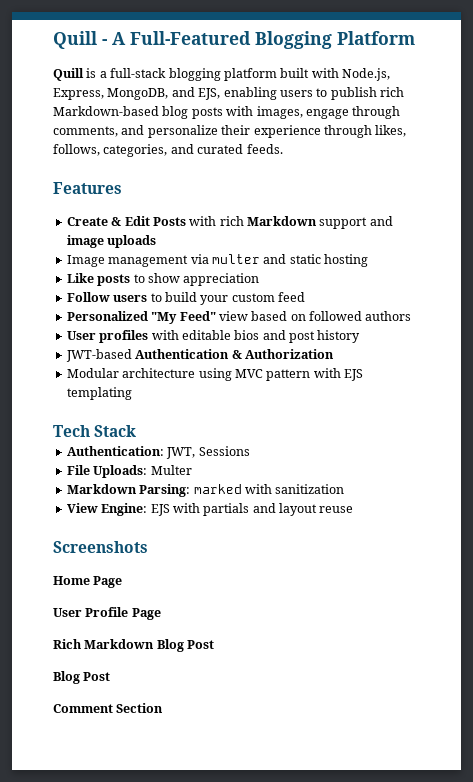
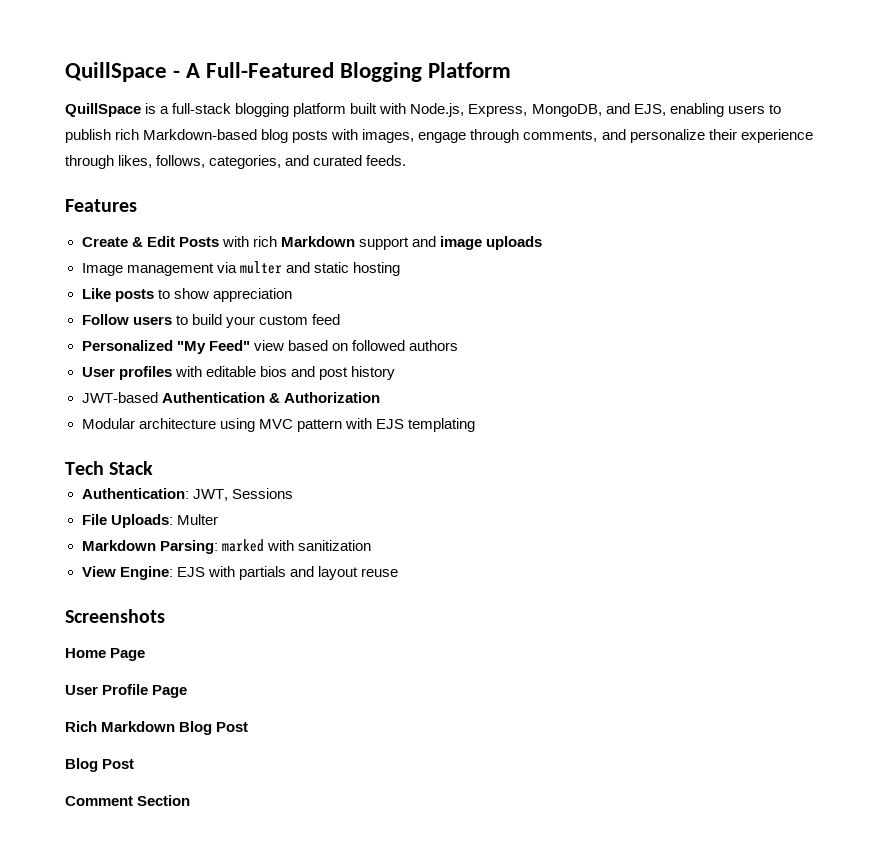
- Quill - A Full-Featured Blogging Platform
+ QuillSpace - A Full-Featured Blogging Platform
- Quill is a full-stack blogging platform built with Node.js, Express, MongoDB, and EJS, enabling users to publish rich Markdown-based blog posts with images, engage through comments, and personalize their experience through likes, follows, categories, and curated feeds.
+ QuillSpace is a full-stack blogging platform built with Node.js, Express, MongoDB, and EJS, enabling users to publish rich Markdown-based blog posts with images, engage through comments, and personalize their experience through likes, follows, categories, and curated feeds.

